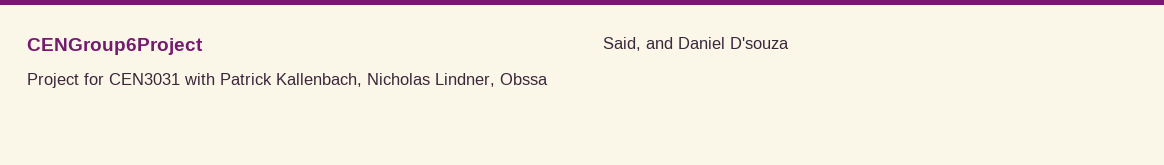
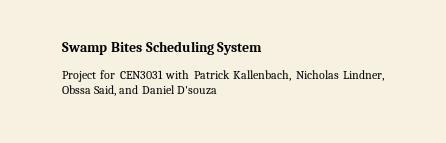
- CENGroup6Project
+ Swamp Bites Scheduling System

